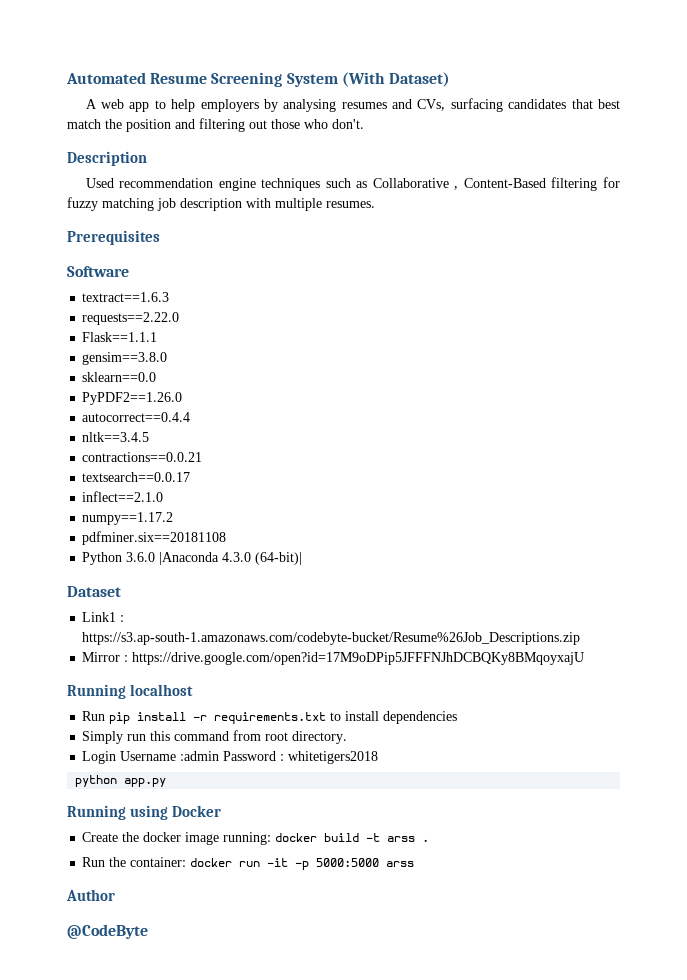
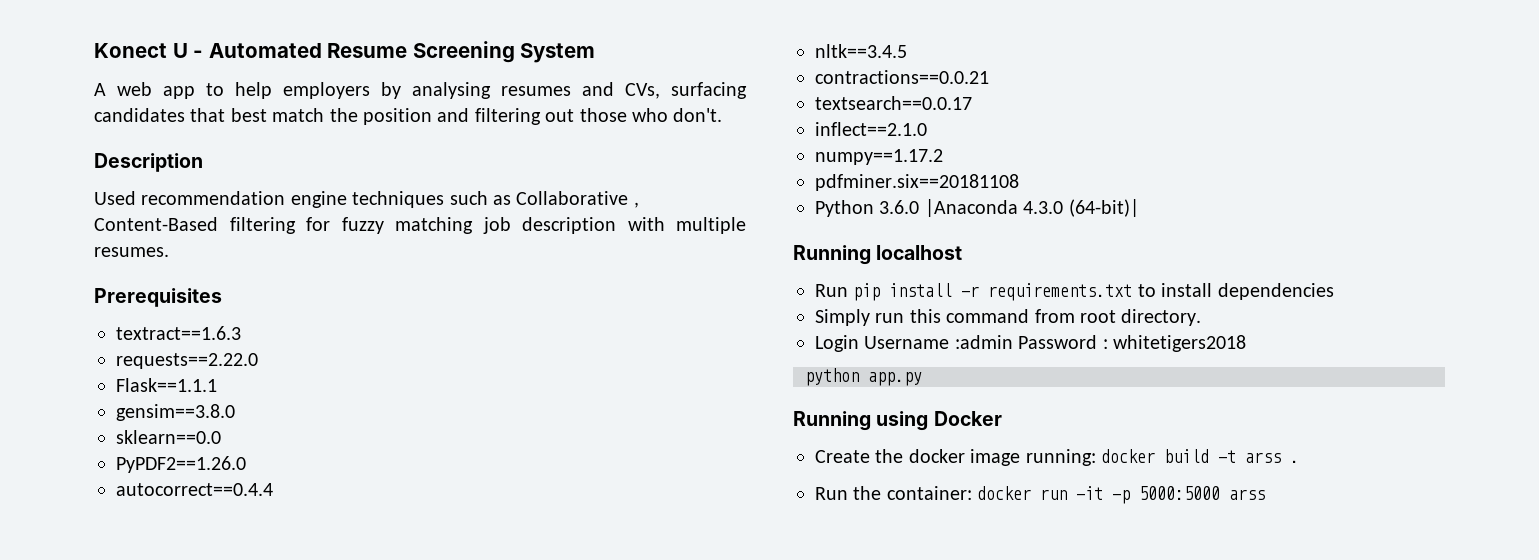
- Automated Resume Screening System (With Dataset)
+ Konect U - Automated Resume Screening System
- Software
- Dataset
- Link1 : https://s3.ap-south-1.amazonaws.com/codebyte-bucket/Resume%26Job_Descriptions.zip
- Mirror : https://drive.google.com/open?id=17M9oDPip5JFFFNJhDCBQKy8BMqoyxajU
- Author
- @CodeByte

